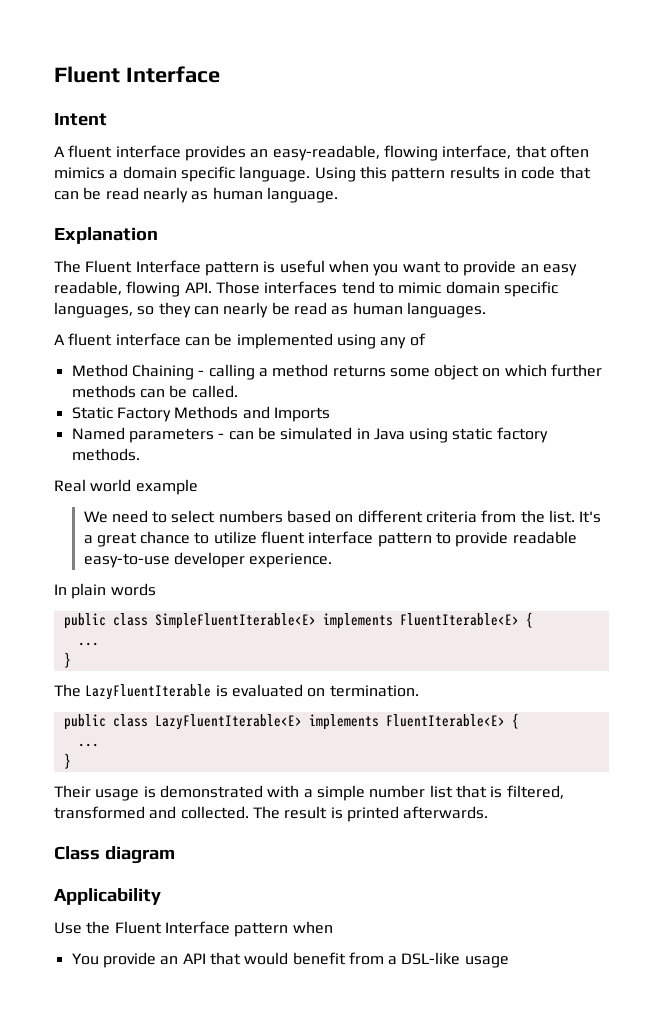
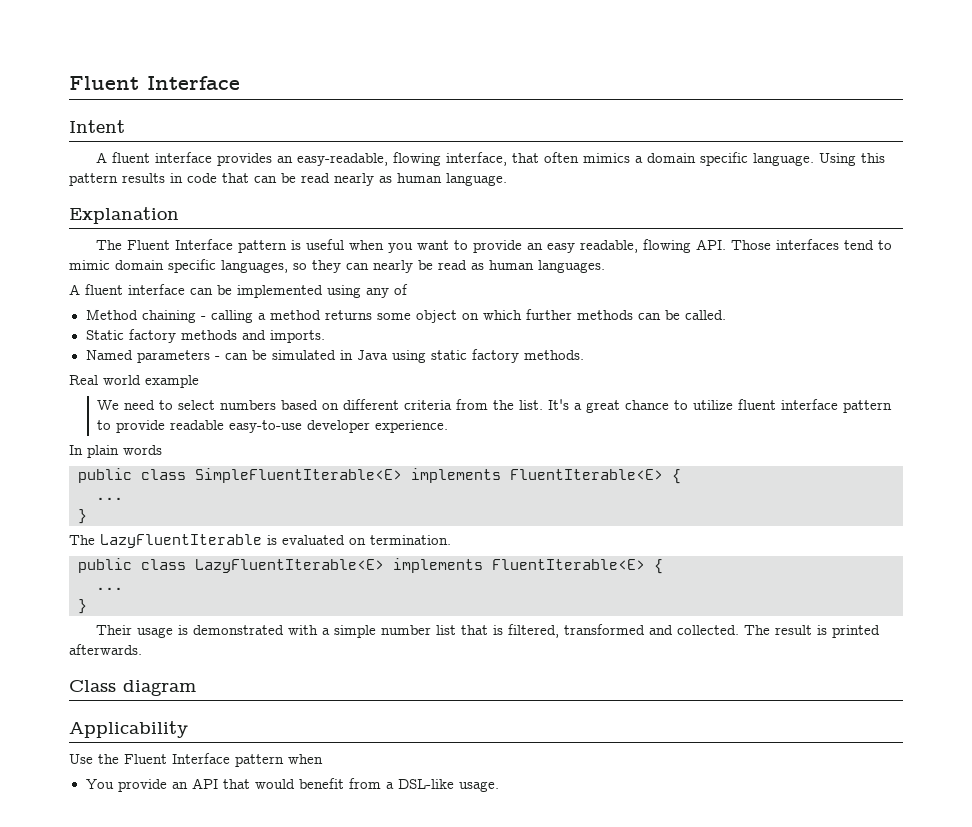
- Method Chaining - calling a method returns some object on which further methods can be called.
+ Method chaining - calling a method returns some object on which further methods can be called.
- Static Factory Methods and Imports
+ Static factory methods and imports.
- You provide an API that would benefit from a DSL-like usage
+ You provide an API that would benefit from a DSL-like usage.

